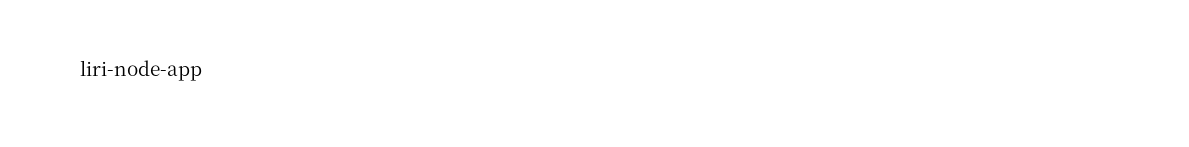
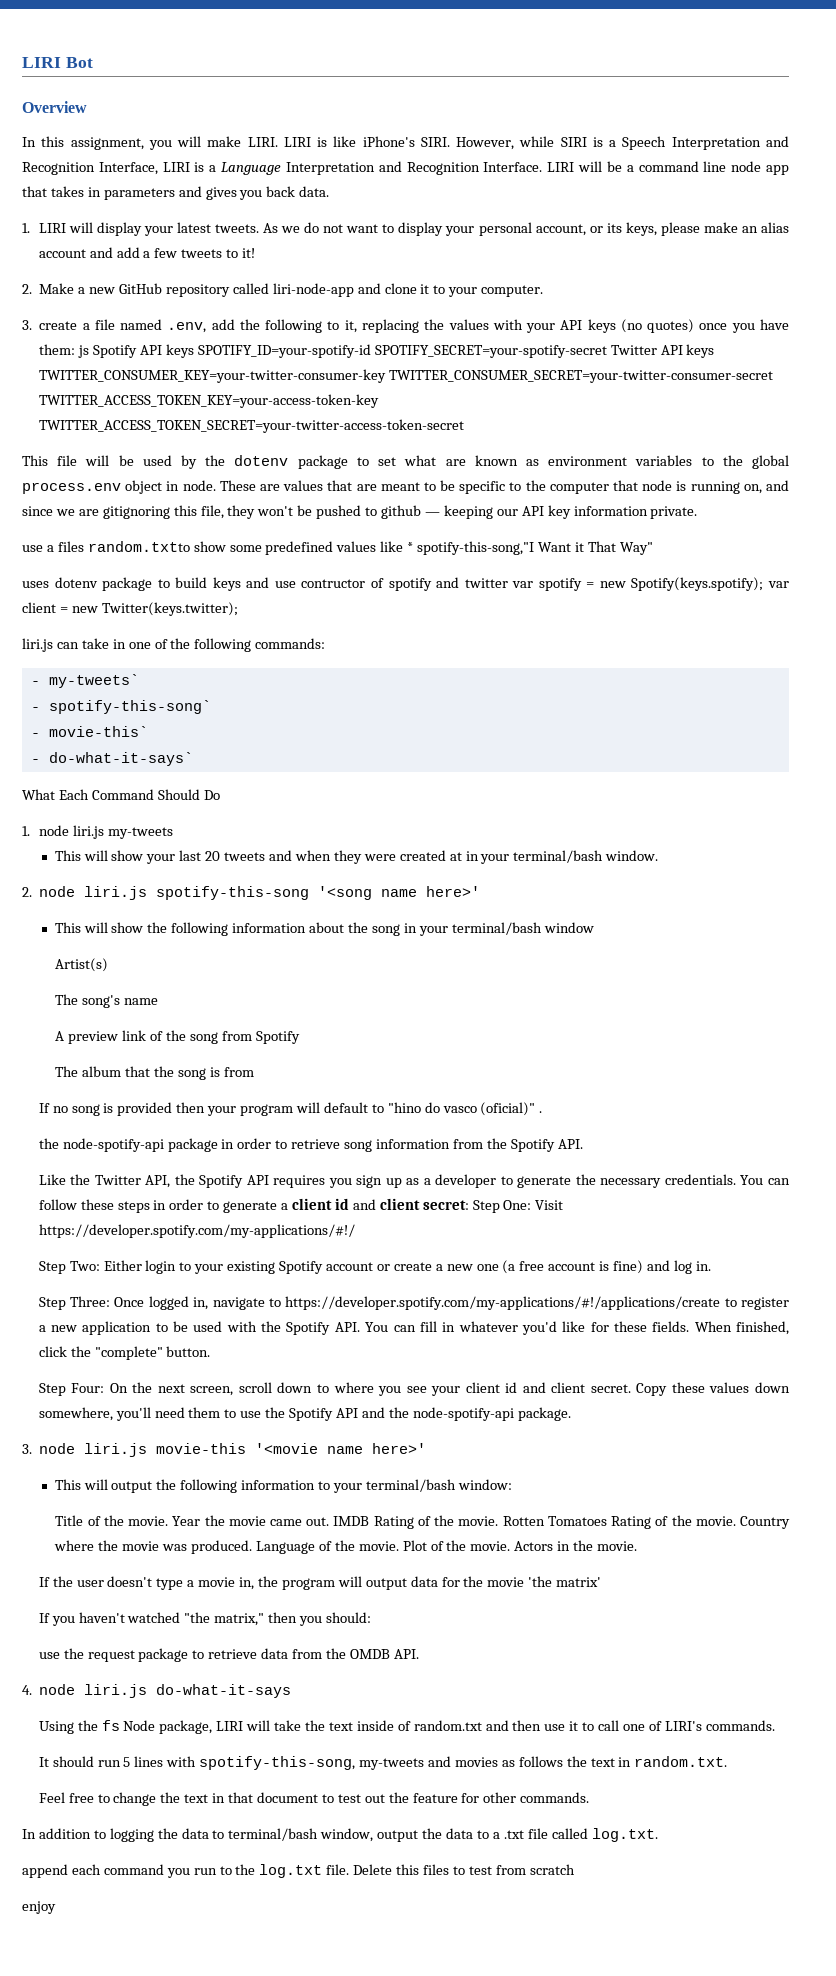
- liri-node-app
+ LIRI Bot
+ Overview
+ In this assignment, you will make LIRI. LIRI is like iPhone's SIRI. However, while SIRI is a Speech Interpretation and Recognition Interface, LIRI is a Language Interpretation and Recognition Interface. LIRI will be a command line node app that takes in parameters and gives you back data.
+ 1. LIRI will display your latest tweets. As we do not want to display your personal account, or its keys, please make an alias account and add a few tweets to it!
+ 2. Make a new GitHub repository called liri-node-app and clone it to your computer.
+ 3. create a file named .env, add the following to it, replacing the values with your API keys (no quotes) once you have them: js Spotify API keys SPOTIFY_ID=your-spotify-id SPOTIFY_SECRET=your-spotify-secret Twitter API keys TWITTER_CONSUMER_KEY=your-twitter-consumer-key TWITTER_CONSUMER_SECRET=your-twitter-consumer-secret TWITTER_ACCESS_TOKEN_KEY=your-access-token-key TWITTER_ACCESS_TOKEN_SECRET=your-twitter-access-token-secret
+ This file will be used by the dotenv package to set what are known as environment variables to the global process.env object in node. These are values that are meant to be specific to the computer that node is running on, and since we are gitignoring this file, they won't be pushed to github — keeping our API key information private.
+ use a files random.txtto show some predefined values like * spotify-this-song,"I Want it That Way"
+ uses dotenv package to build keys and use contructor of spotify and twitter var spotify = new Spotify(keys.spotify); var client = new Twitter(keys.twitter);
+ liri.js can take in one of the following commands:
+ - my-tweets`
+ - spotify-this-song`
+ - movie-this`
+ - do-what-it-says`
+ What Each Command Should Do
+ 1. node liri.js my-tweets
+ This will show your last 20 tweets and when they were created at in your terminal/bash window.
+ 2. node liri.js spotify-this-song '<song name here>'
+ This will show the following information about the song in your terminal/bash window
+ Artist(s)
+ The song's name
+ A preview link of the song from Spotify
+ The album that the song is from
+ If no song is provided then your program will default to "hino do vasco (oficial)" .
+ the node-spotify-api package in order to retrieve song information from the Spotify API.
+ Like the Twitter API, the Spotify API requires you sign up as a developer to generate the necessary credentials. You can follow these steps in order to generate a client id and client secret: Step One: Visit https://developer.spotify.com/my-applications/#!/
+ Step Two: Either login to your existing Spotify account or create a new one (a free account is fine) and log in.
+ Step Three: Once logged in, navigate to https://developer.spotify.com/my-applications/#!/applications/create to register a new application to be used with the Spotify API. You can fill in whatever you'd like for these fields. When finished, click the "complete" button.
+ Step Four: On the next screen, scroll down to where you see your client id and client secret. Copy these values down somewhere, you'll need them to use the Spotify API and the node-spotify-api package.
+ 3. node liri.js movie-this '<movie name here>'
+ This will output the following information to your terminal/bash window:
+ Title of the movie. Year the movie came out. IMDB Rating of the movie. Rotten Tomatoes Rating of the movie. Country where the movie was produced. Language of the movie. Plot of the movie. Actors in the movie.
+ If the user doesn't type a movie in, the program will output data for the movie 'the matrix'
+ If you haven't watched "the matrix," then you should:
+ use the request package to retrieve data from the OMDB API.
+ 4. node liri.js do-what-it-says
+ Using the fs Node package, LIRI will take the text inside of random.txt and then use it to call one of LIRI's commands.
+ It should run 5 lines with spotify-this-song, my-tweets and movies as follows the text in random.txt.
+ Feel free to change the text in that document to test out the feature for other commands.
+ In addition to logging the data to terminal/bash window, output the data to a .txt file called log.txt.
+ append each command you run to the log.txt file. Delete this files to test from scratch
+ enjoy

